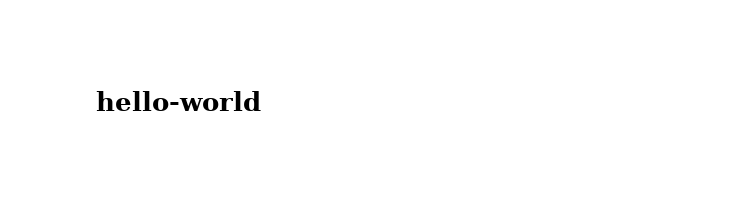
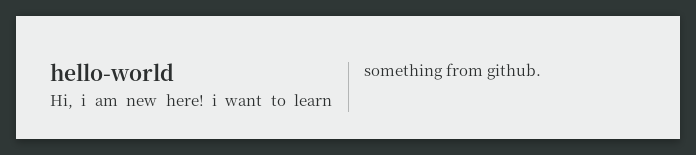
+ Hi, i am new here! i want to learn something from github.

